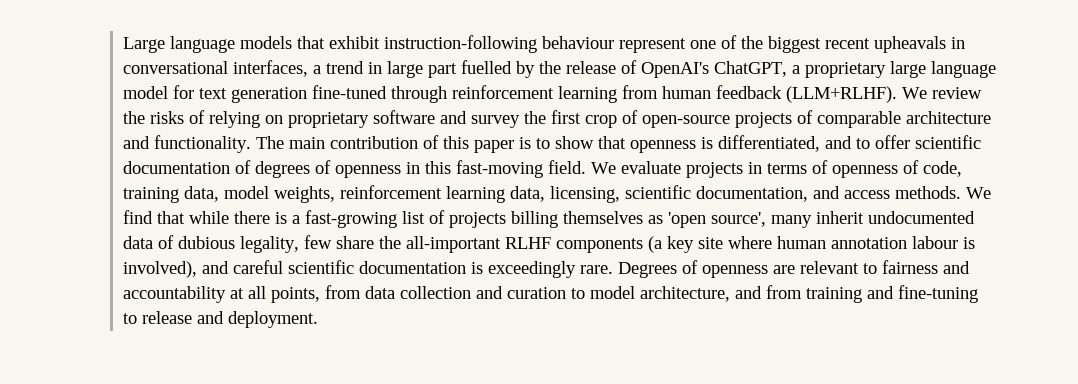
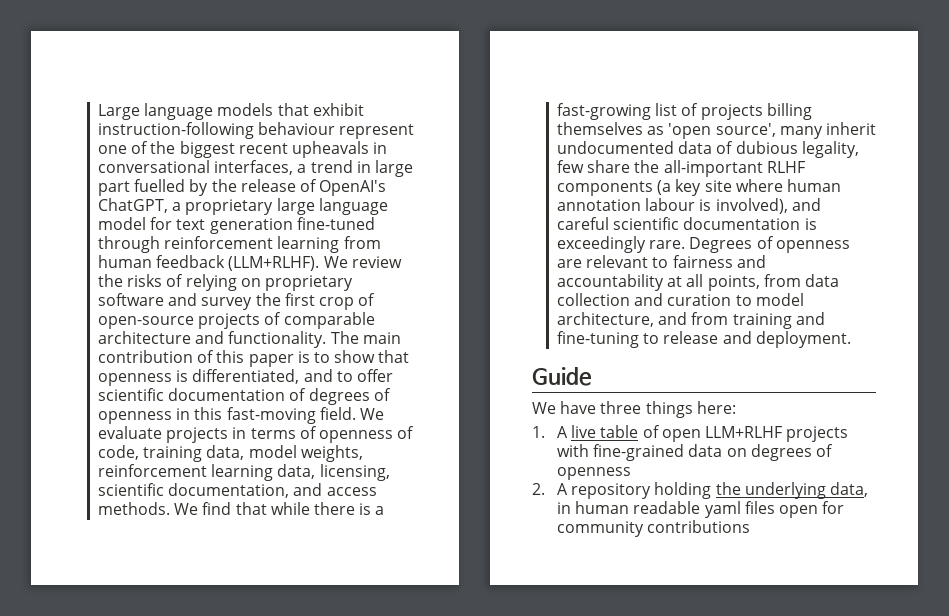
+ Guide
+ We have three things here:
+ 1. A live table of open LLM+RLHF projects with fine-grained data on degrees of openness
+ 2. A repository holding the underlying data, in human readable yaml files open for community contributions

